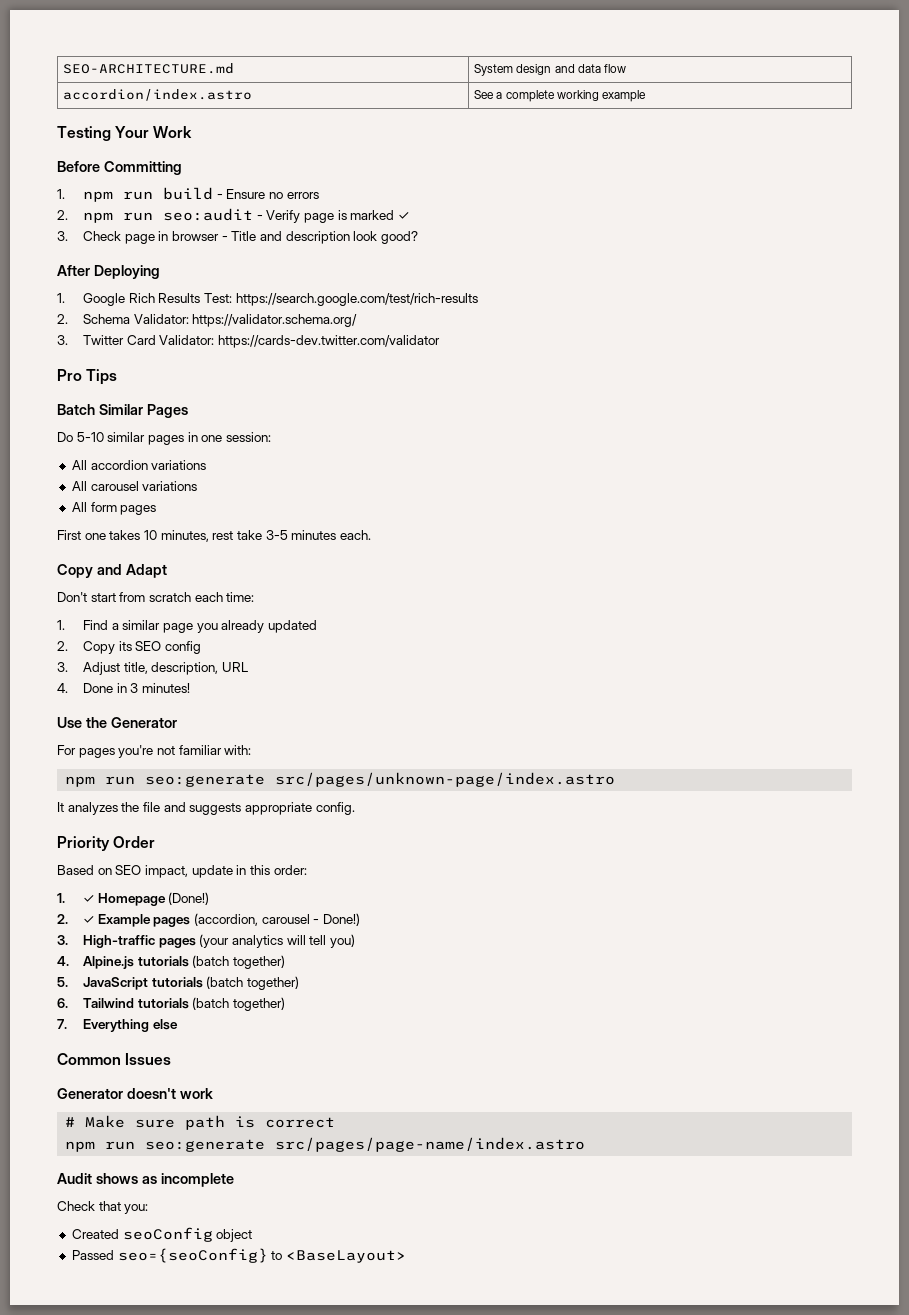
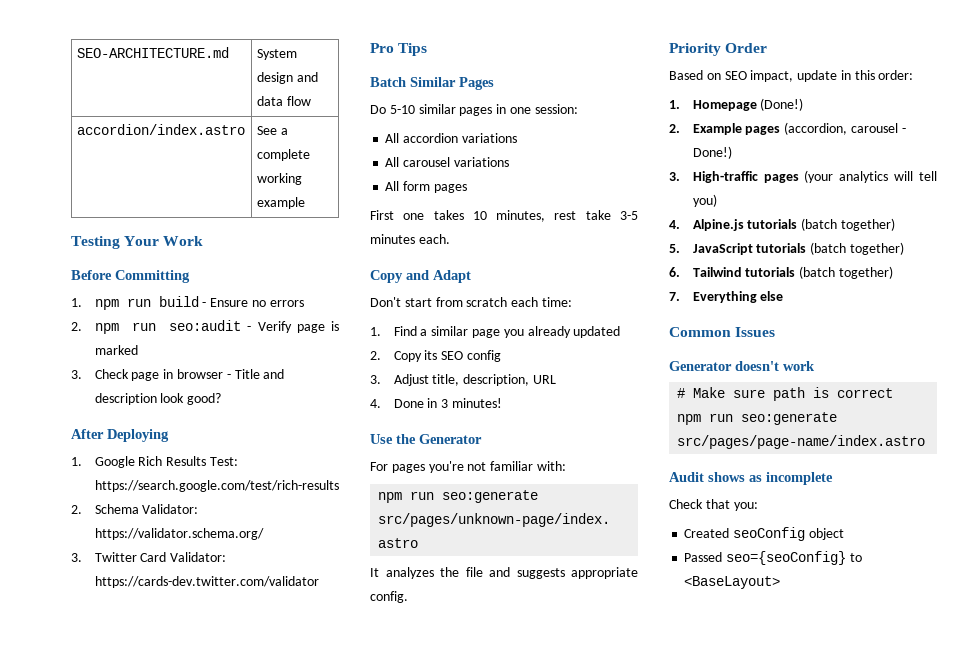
- 2. npm run seo:audit - Verify page is marked ✓
+ 2. npm run seo:audit - Verify page is marked
- 1. ✓ Homepage (Done!)
+ 1. Homepage (Done!)
- 2. ✓ Example pages (accordion, carousel - Done!)
+ 2. Example pages (accordion, carousel - Done!)

